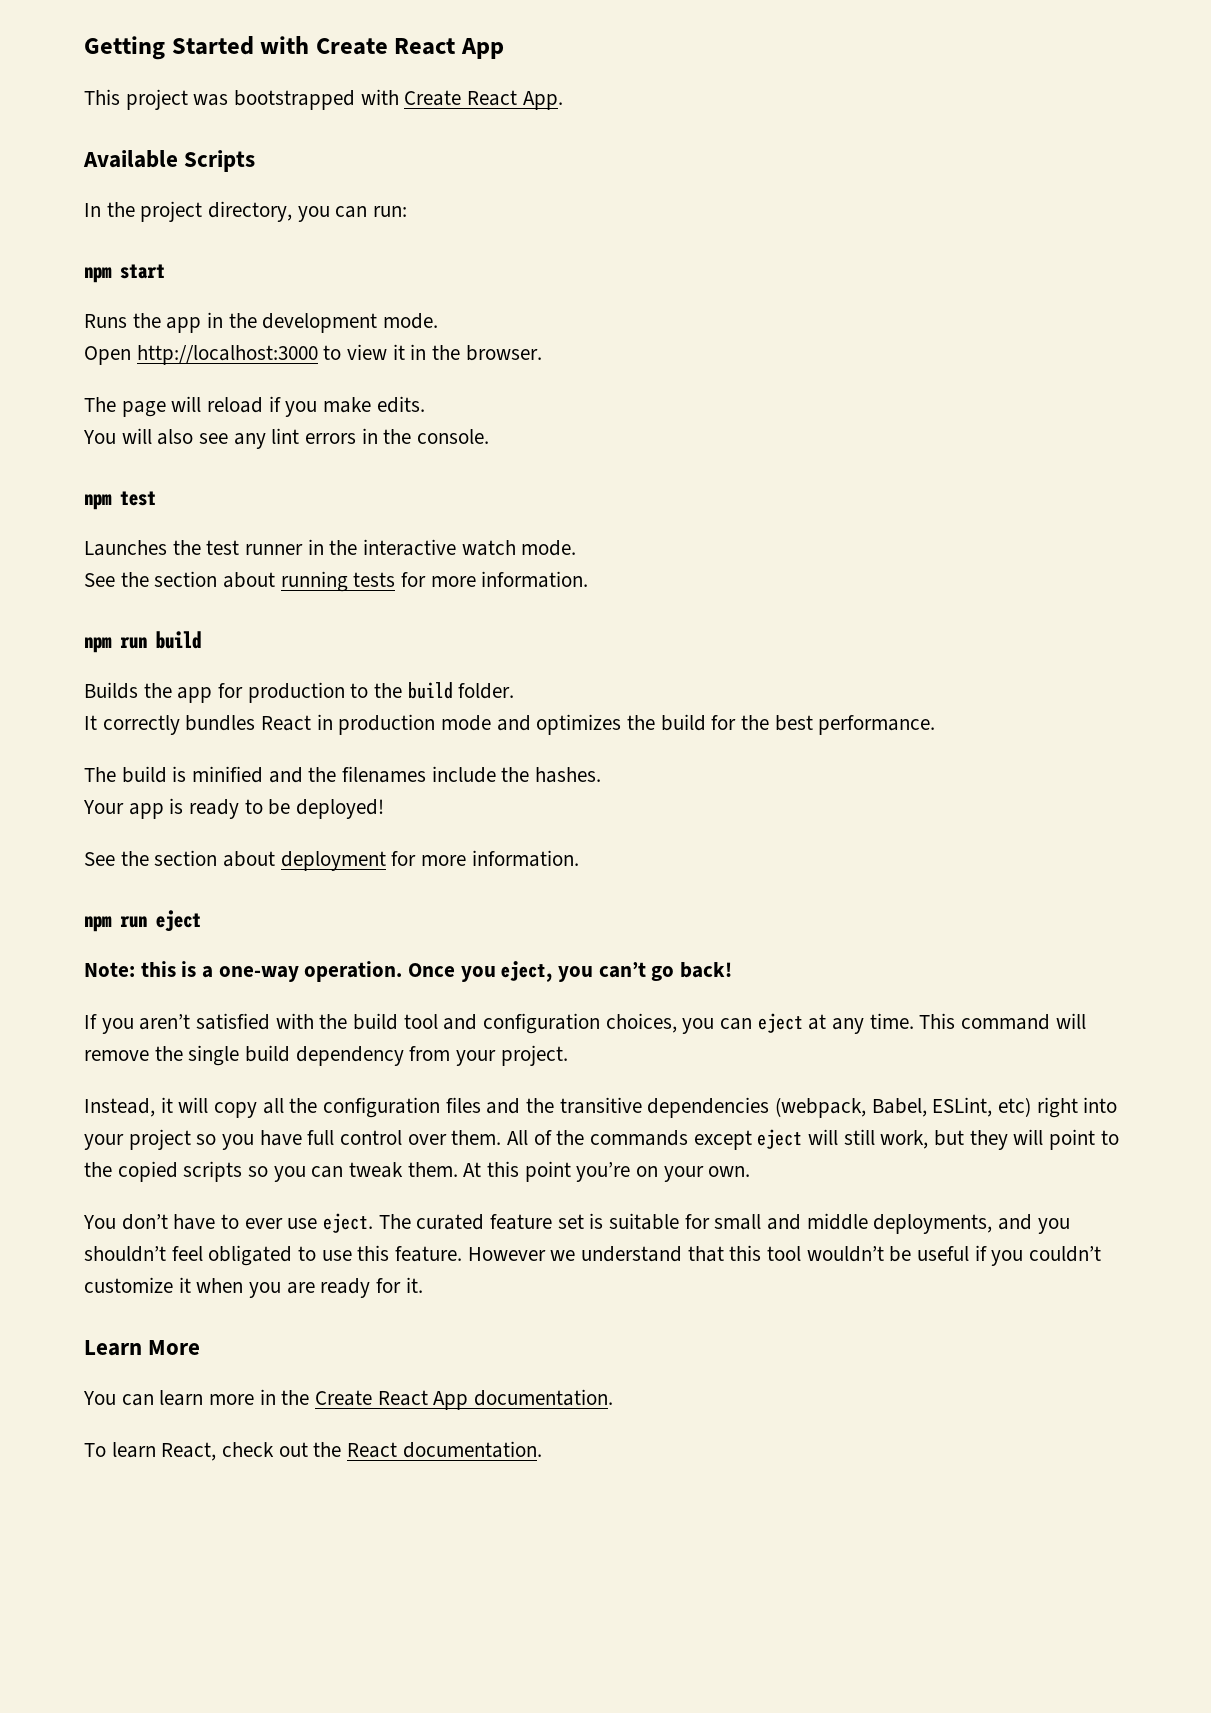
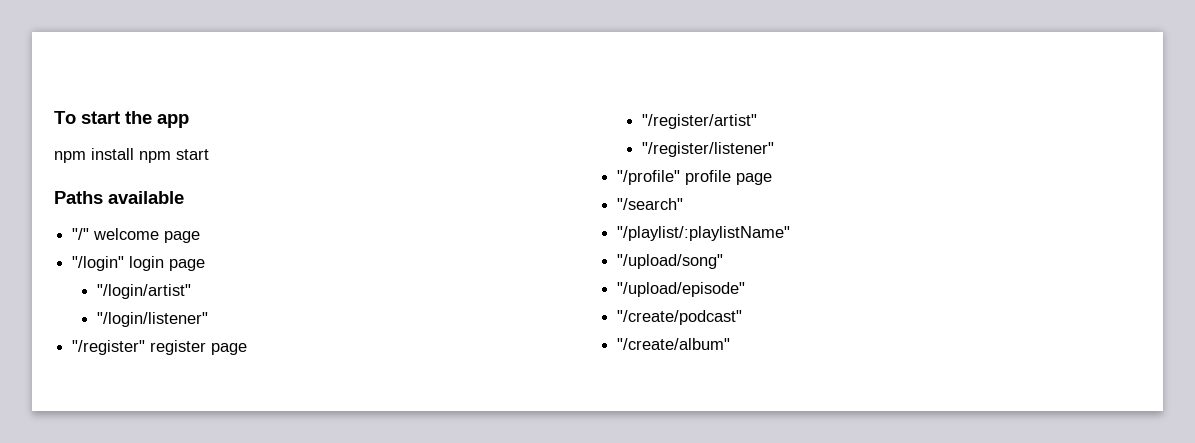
- Getting Started with Create React App
- This project was bootstrapped with Create React App.
- Available Scripts
- In the project directory, you can run:
- npm start
- Runs the app in the development mode.
- Open http://localhost:3000 to view it in the browser.
- The page will reload if you make edits.
- You will also see any lint errors in the console.
- npm test
- Launches the test runner in the interactive watch mode.
- See the section about running tests for more information.
- npm run build
- Builds the app for production to the build folder.
- It correctly bundles React in production mode and optimizes the build for the best performance.
- The build is minified and the filenames include the hashes.
- Your app is ready to be deployed!
- See the section about deployment for more information.
- npm run eject
- Note: this is a one-way operation. Once you eject, you can’t go back!
- If you aren’t satisfied with the build tool and configuration choices, you can eject at any time. This command will remove the single build dependency from your project.
- Instead, it will copy all the configuration files and the transitive dependencies (webpack, Babel, ESLint, etc) right into your project so you have full control over them. All of the commands except eject will still work, but they will point to the copied scripts so you can tweak them. At this point you’re on your own.
- You don’t have to ever use eject. The curated feature set is suitable for small and middle deployments, and you shouldn’t feel obligated to use this feature. However we understand that this tool wouldn’t be useful if you couldn’t customize it when you are ready for it.
- Learn More
- You can learn more in the Create React App documentation.
- To learn React, check out the React documentation.
+ To start the app
+ npm install npm start
+ Paths available
+ "/" welcome page
+ "/login" login page
+ "/login/artist"
+ "/login/listener"
+ "/register" register page
+ "/register/artist"
+ "/register/listener"
+ "/profile" profile page
+ "/search"
+ "/playlist/:playlistName"
+ "/upload/song"
+ "/upload/episode"
+ "/create/podcast"
+ "/create/album"

